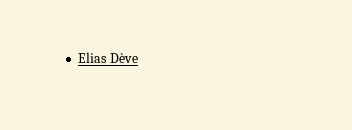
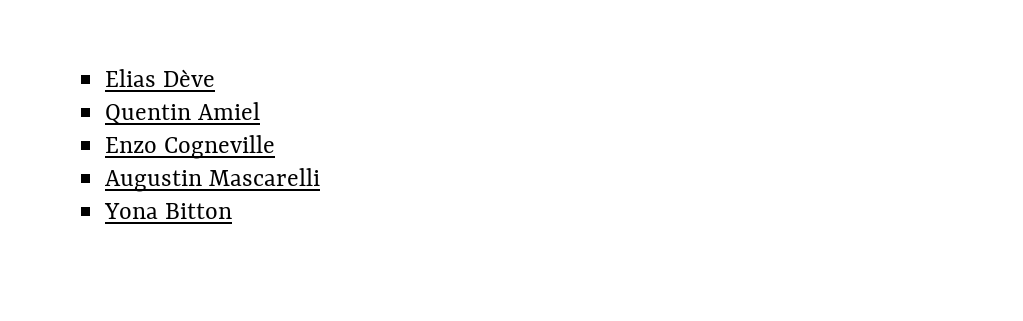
+ Quentin Amiel
+ Enzo Cogneville
+ Augustin Mascarelli
+ Yona Bitton

